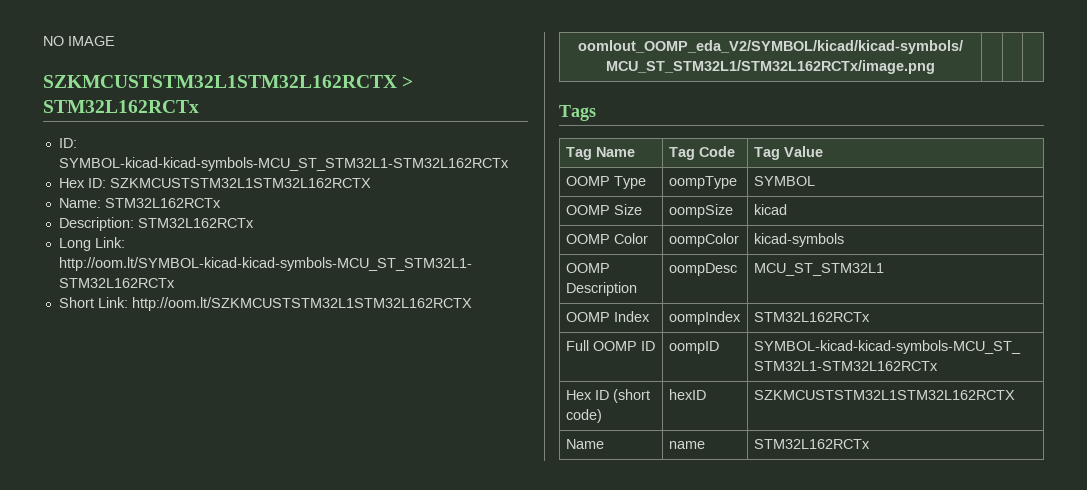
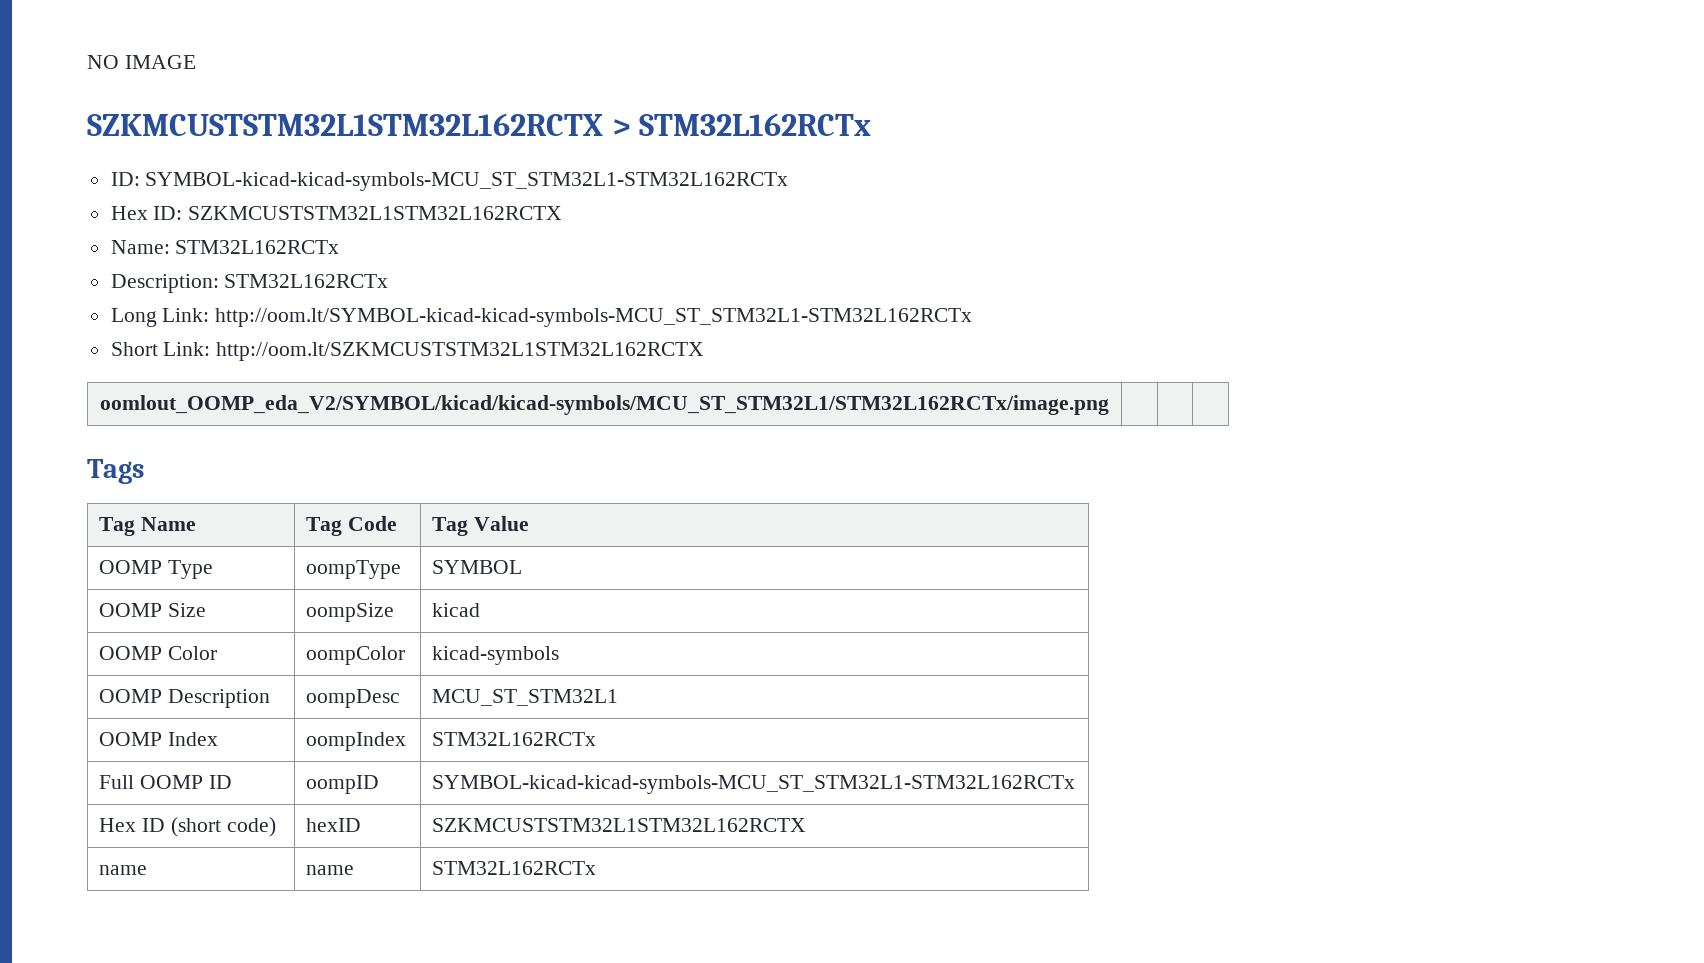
- Name | name | STM32L162RCTx
+ name | name | STM32L162RCTx

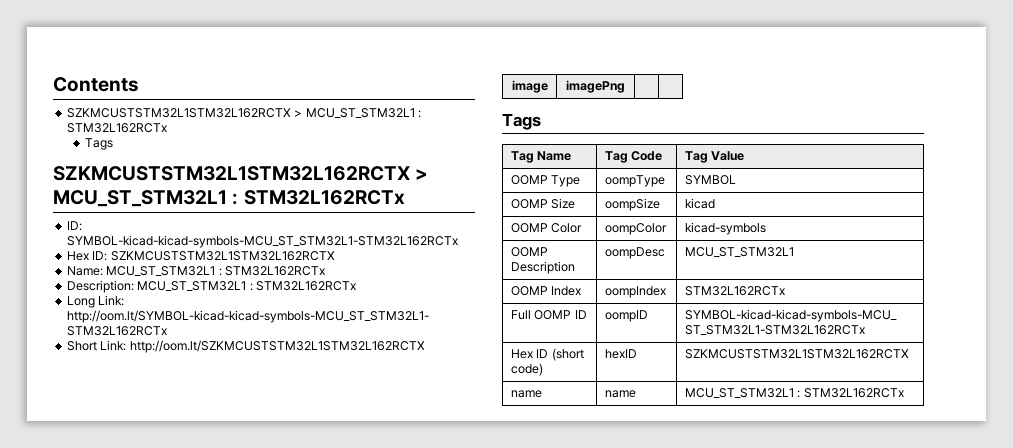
- NO IMAGE
- SZKMCUSTSTM32L1STM32L162RCTX > STM32L162RCTx
+ Contents
+ SZKMCUSTSTM32L1STM32L162RCTX > MCU_ST_STM32L1 : STM32L162RCTx
+ Tags
+ SZKMCUSTSTM32L1STM32L162RCTX > MCU_ST_STM32L1 : STM32L162RCTx
- Name: STM32L162RCTx
+ Name: MCU_ST_STM32L1 : STM32L162RCTx
- Description: STM32L162RCTx
+ Description: MCU_ST_STM32L1 : STM32L162RCTx
- oomlout_OOMP_eda_V2/SYMBOL/kicad/kicad-symbols/MCU_ST_STM32L1/STM32L162RCTx/image.png | | |
+ image | imagePng | |
- name | name | STM32L162RCTx
+ name | name | MCU_ST_STM32L1 : STM32L162RCTx

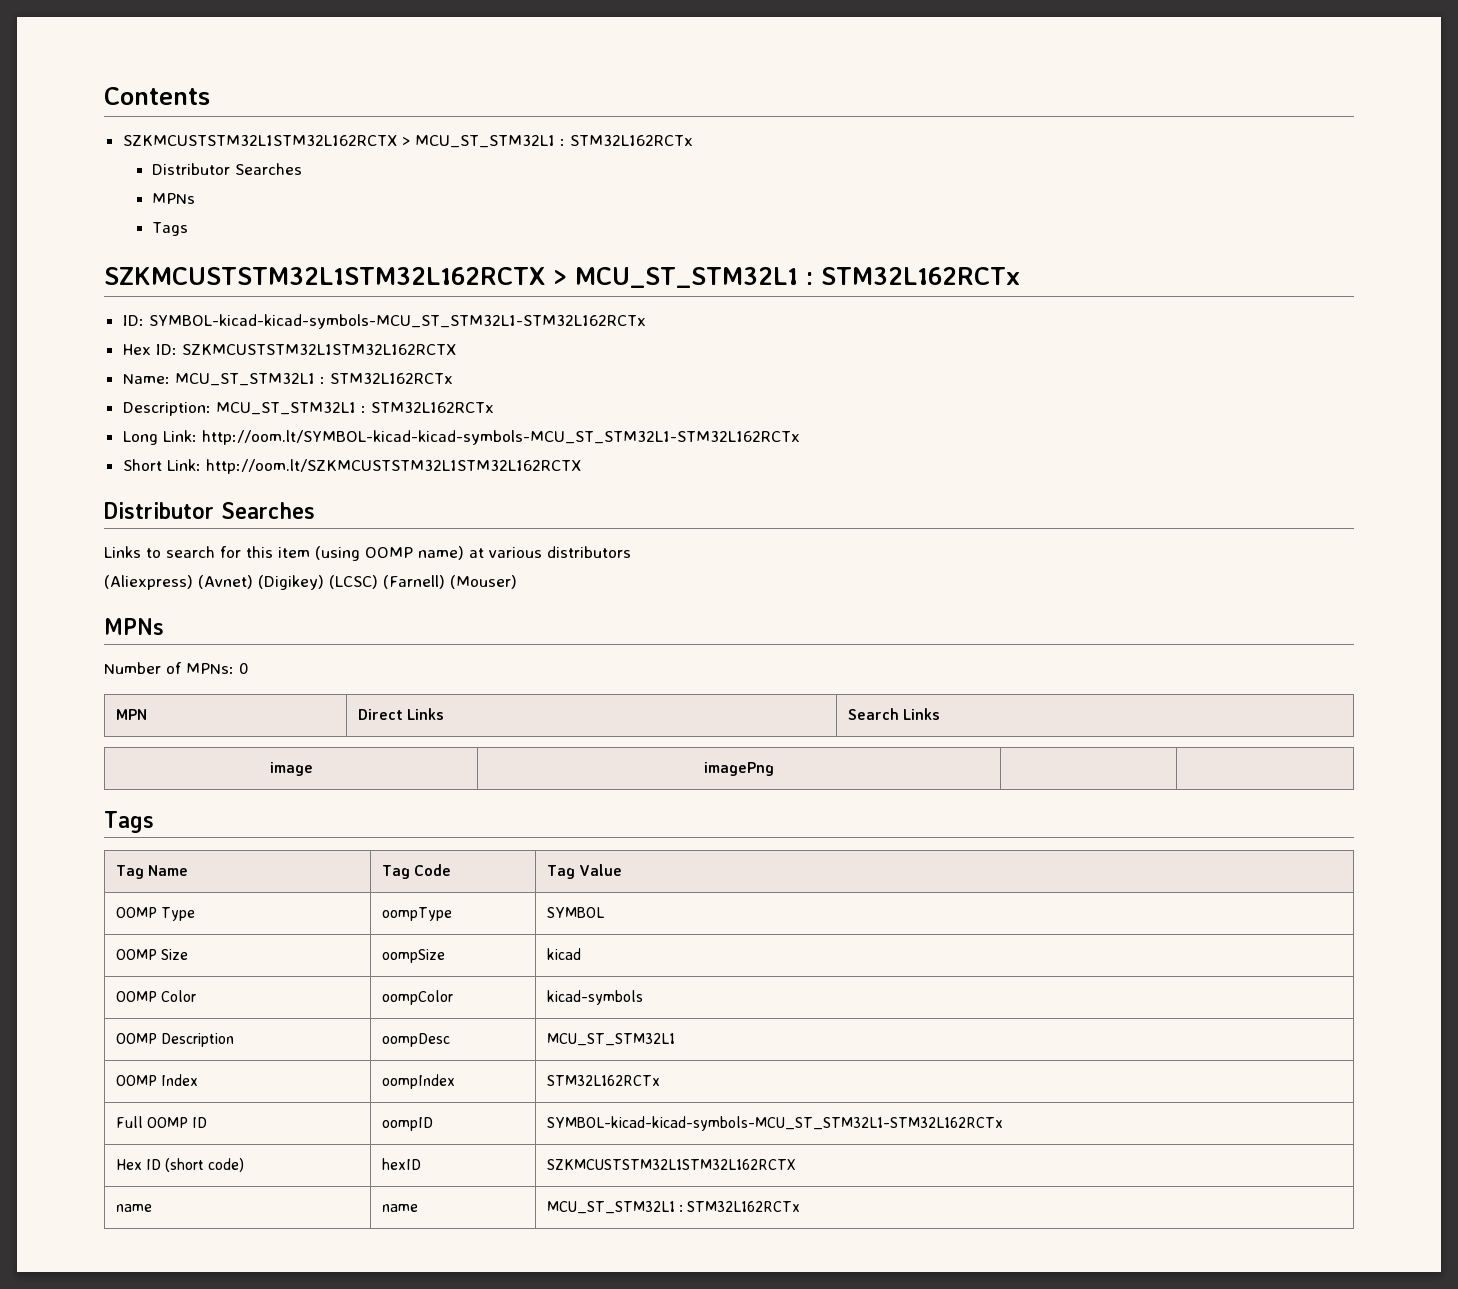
  Contents
  SZKMCUSTSTM32L1STM32L162RCTX > MCU_ST_STM32L1 : STM32L162RCTx
+ Distributor Searches
+ MPNs
  Short Link: http://oom.lt/SZKMCUSTSTM32L1STM32L162RCTX
+ Distributor Searches
+ Links to search for this item (using OOMP name) at various distributors
+ (Aliexpress) (Avnet) (Digikey) (LCSC) (Farnell) (Mouser)
+ MPNs
+ Number of MPNs: 0
+ MPN | Direct Links | Search Links

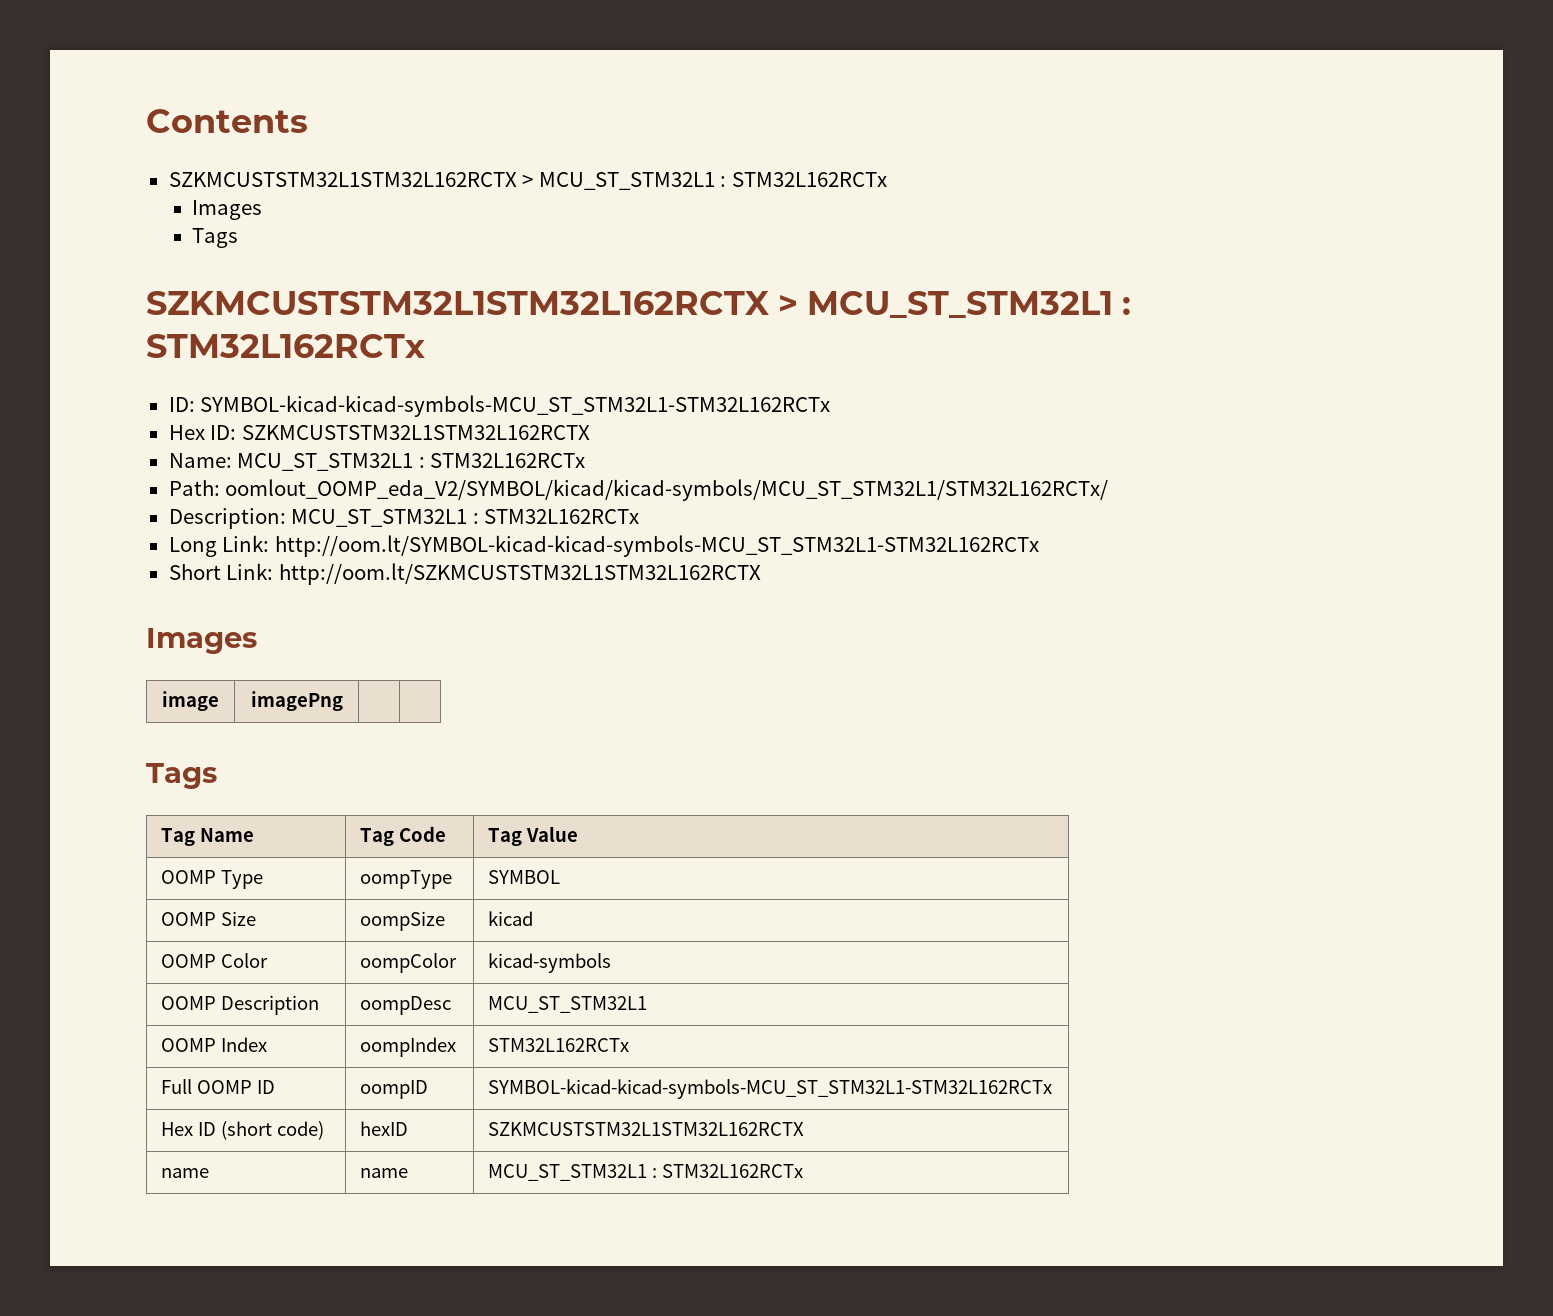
  Contents
  SZKMCUSTSTM32L1STM32L162RCTX > MCU_ST_STM32L1 : STM32L162RCTx
- Distributor Searches
- MPNs
+ Images
+ Path: oomlout_OOMP_eda_V2/SYMBOL/kicad/kicad-symbols/MCU_ST_STM32L1/STM32L162RCTx/
  Short Link: http://oom.lt/SZKMCUSTSTM32L1STM32L162RCTX
- Distributor Searches
- Links to search for this item (using OOMP name) at various distributors
- (Aliexpress) (Avnet) (Digikey) (LCSC) (Farnell) (Mouser)
- MPNs
- Number of MPNs: 0
- MPN | Direct Links | Search Links
+ Images

